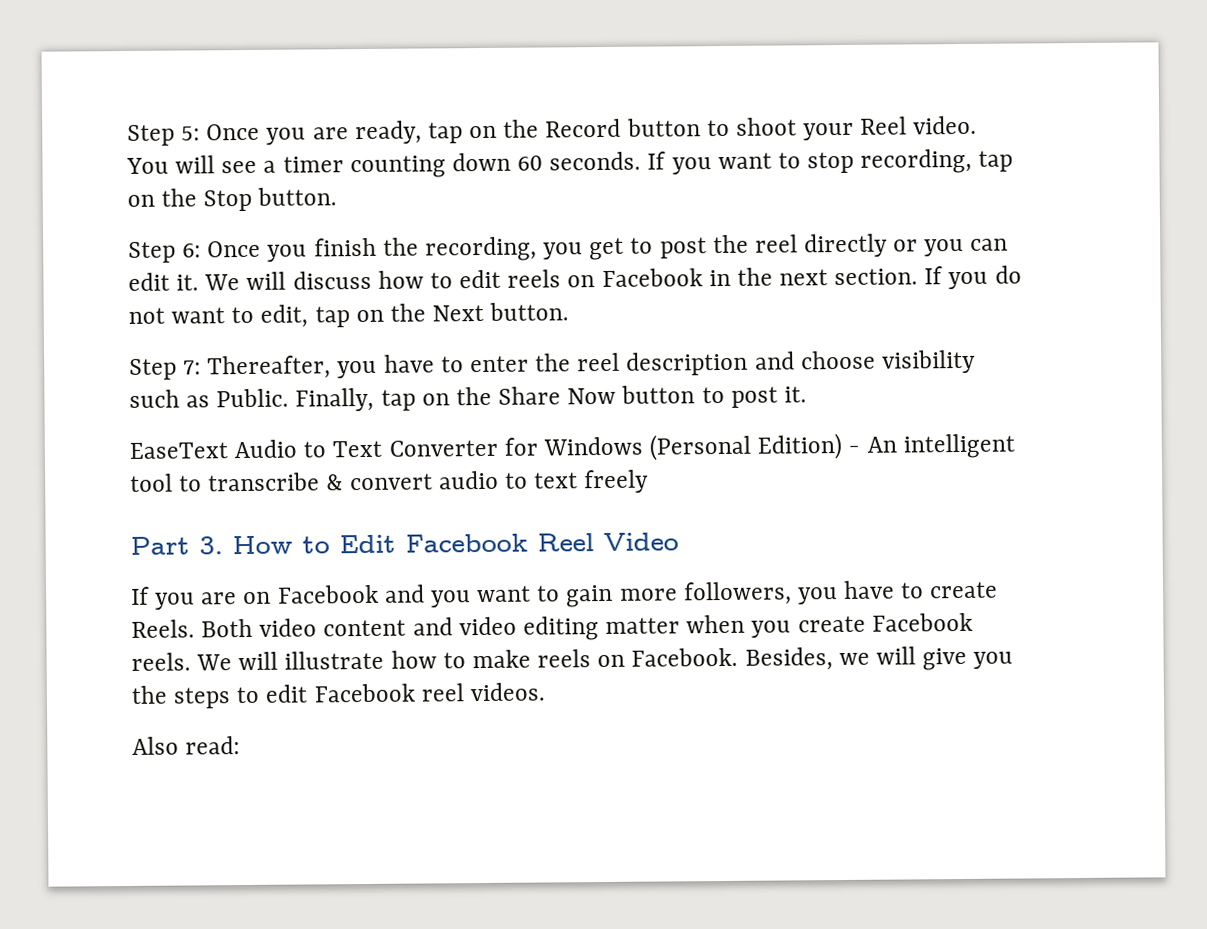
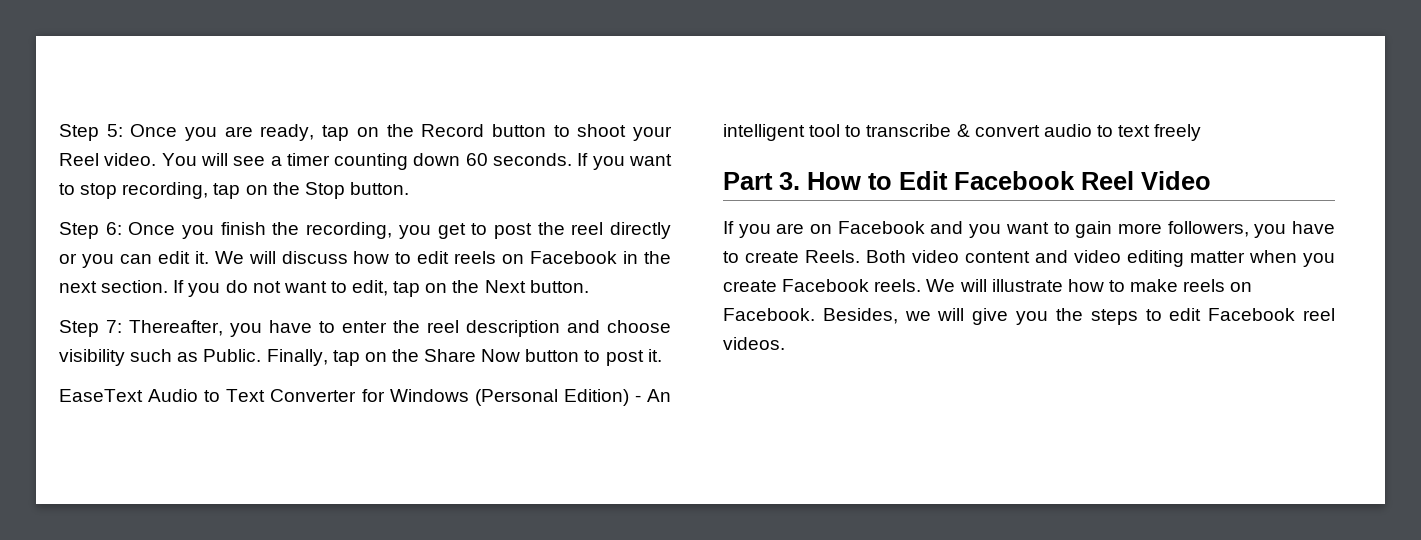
- Also read:

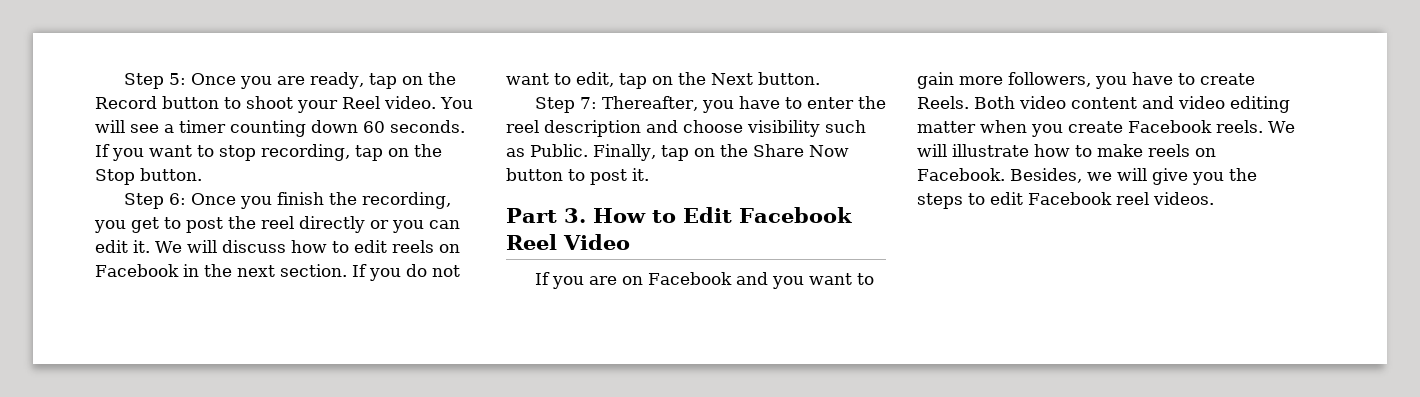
- EaseText Audio to Text Converter for Windows (Personal Edition) - An intelligent tool to transcribe & convert audio to text freely

